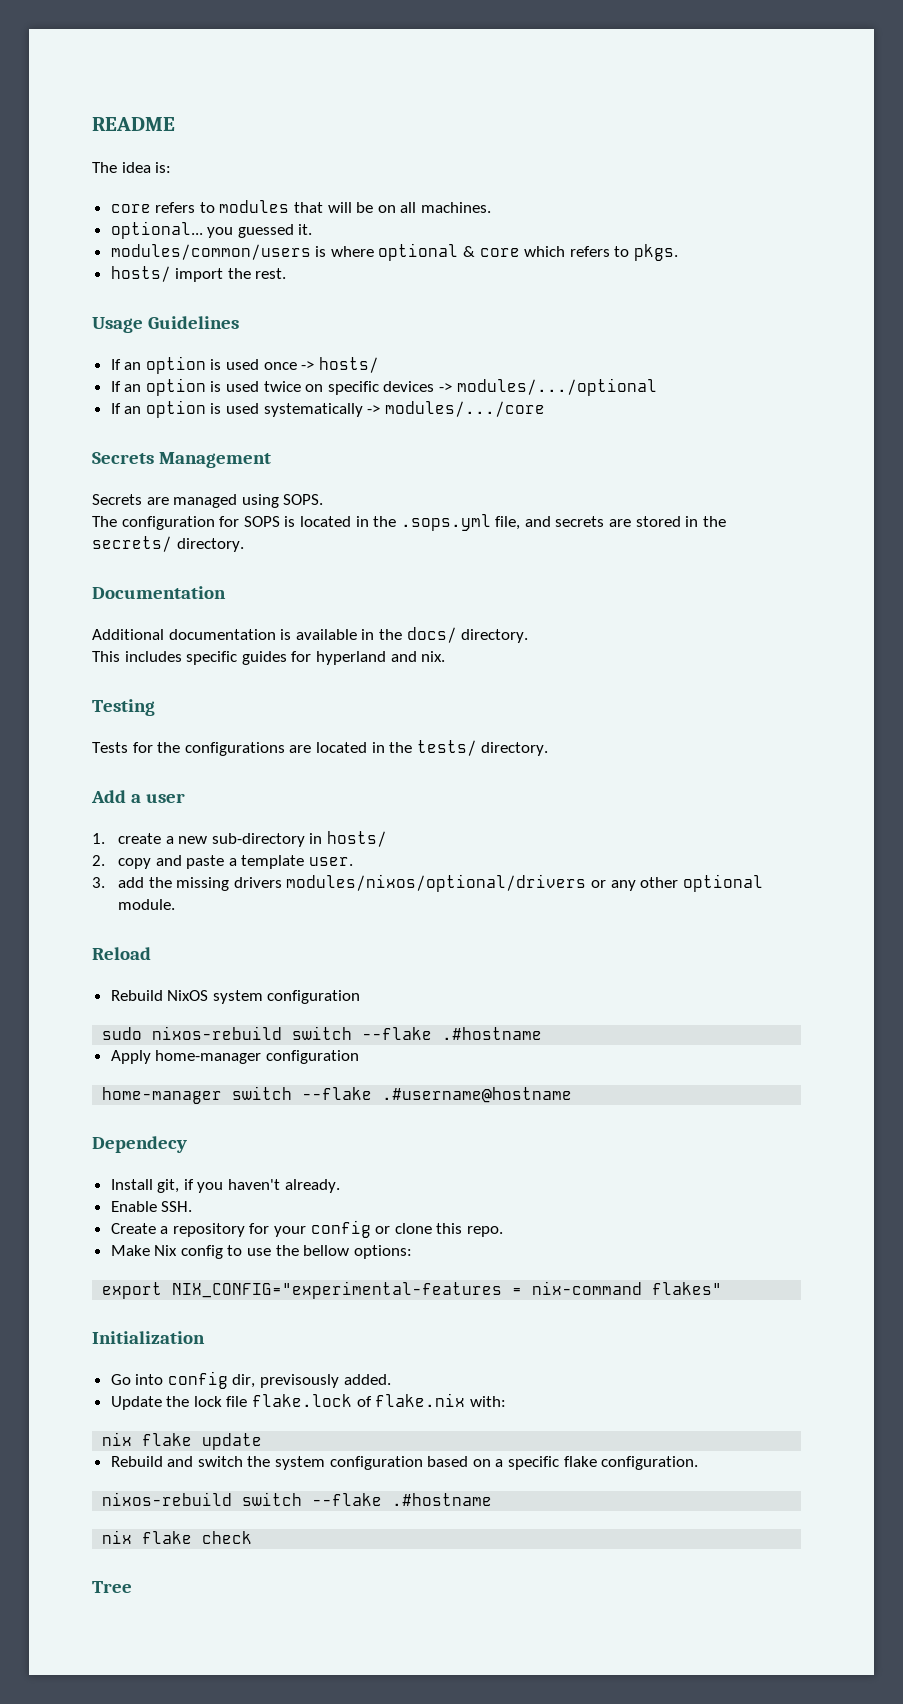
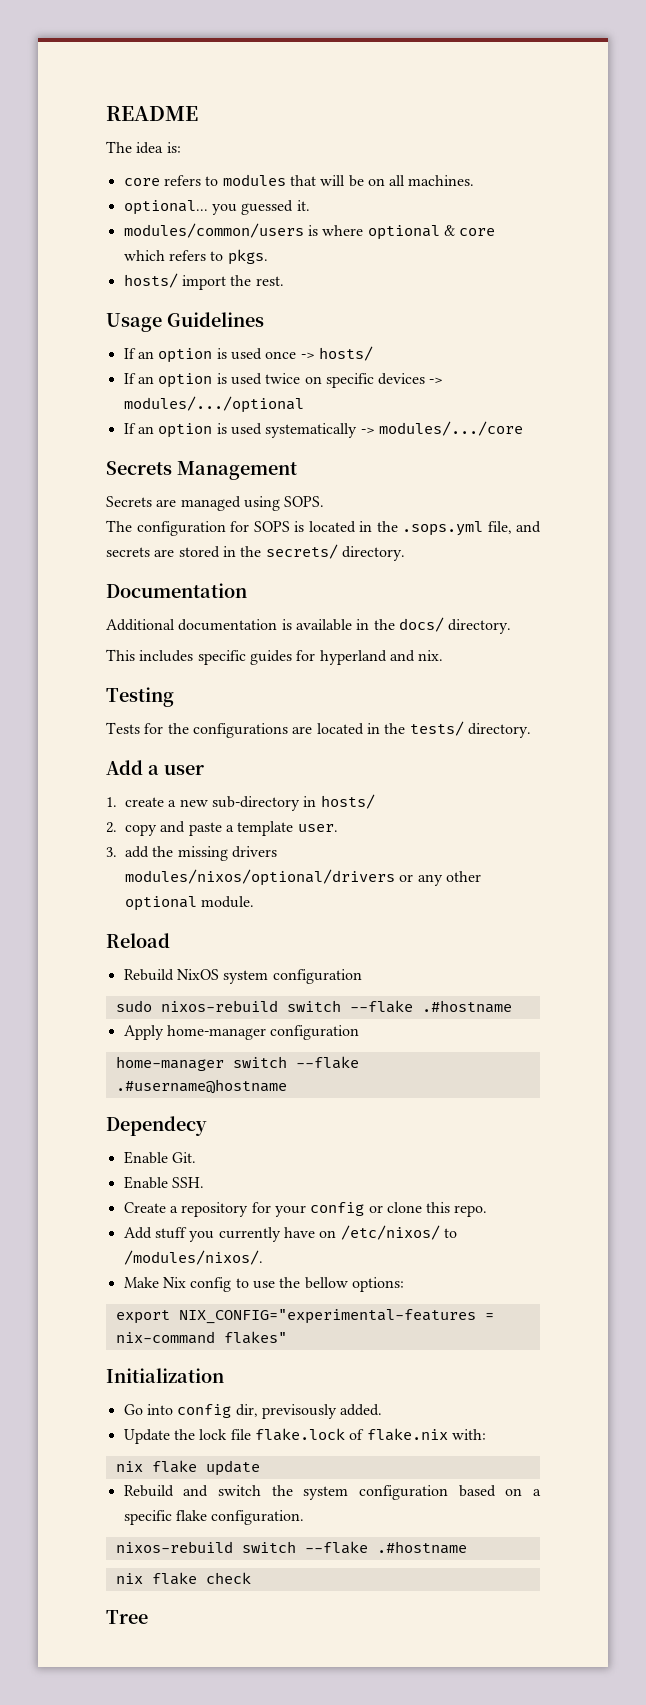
- Install git, if you haven't already.
+ Enable Git.
+ Add stuff you currently have on /etc/nixos/ to /modules/nixos/.

